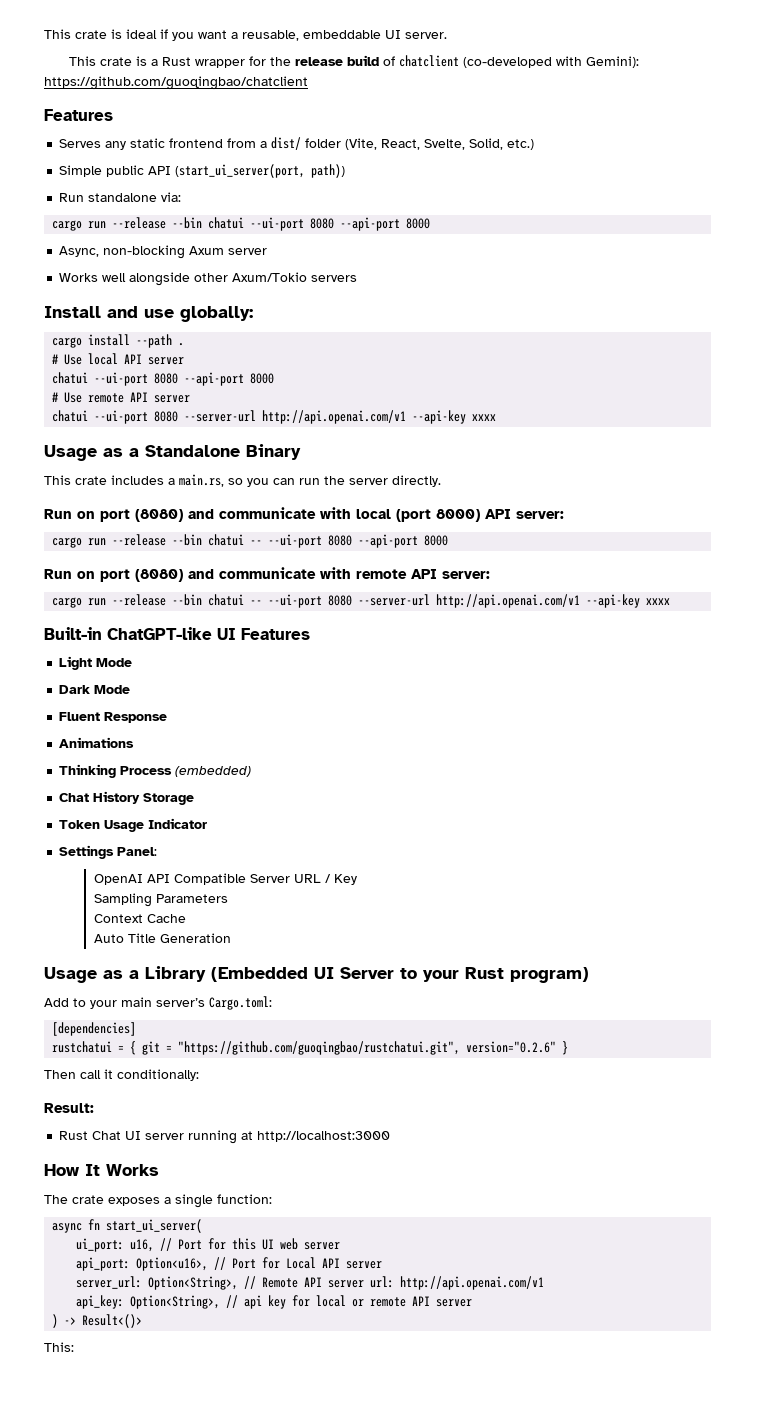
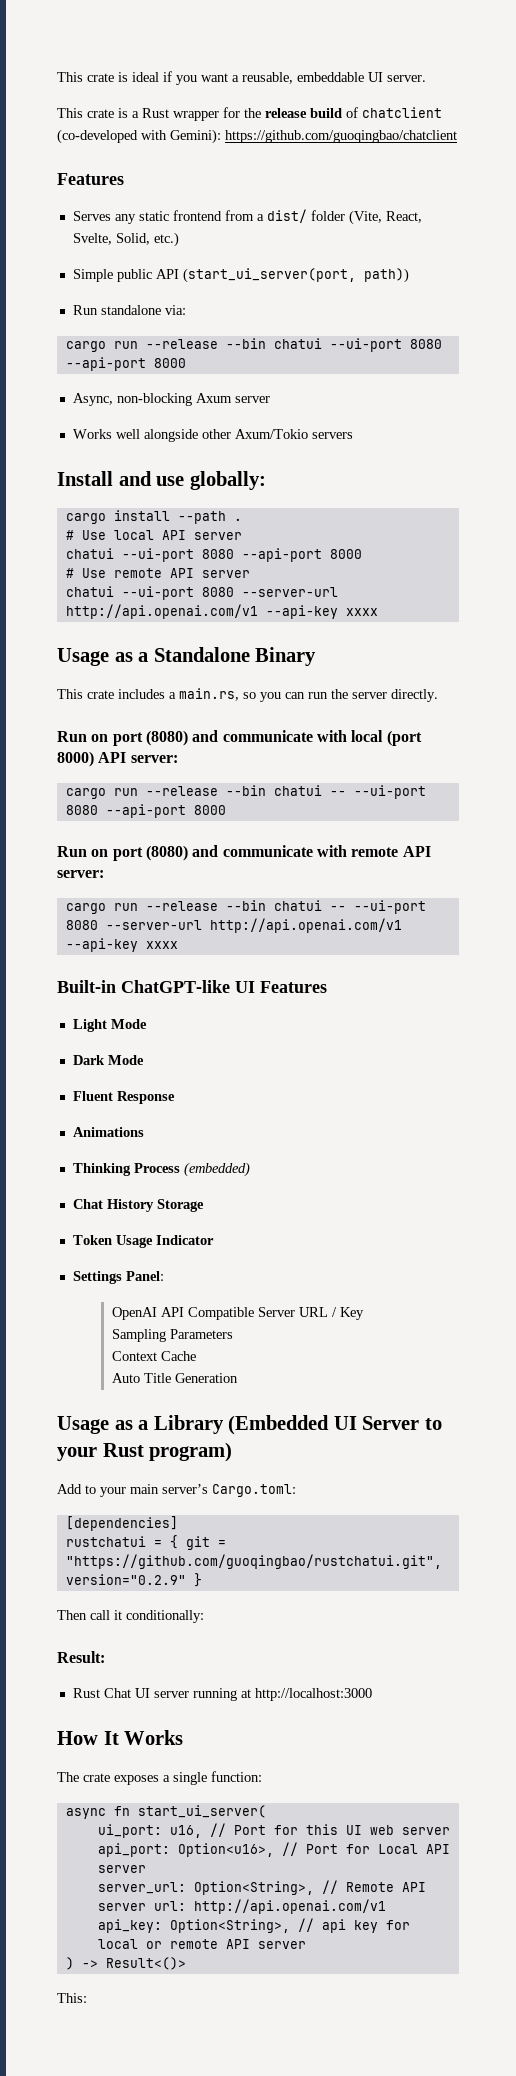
- rustchatui = { git = "https://github.com/guoqingbao/rustchatui.git", version="0.2.6" }
+ rustchatui = { git = "https://github.com/guoqingbao/rustchatui.git", version="0.2.9" }

